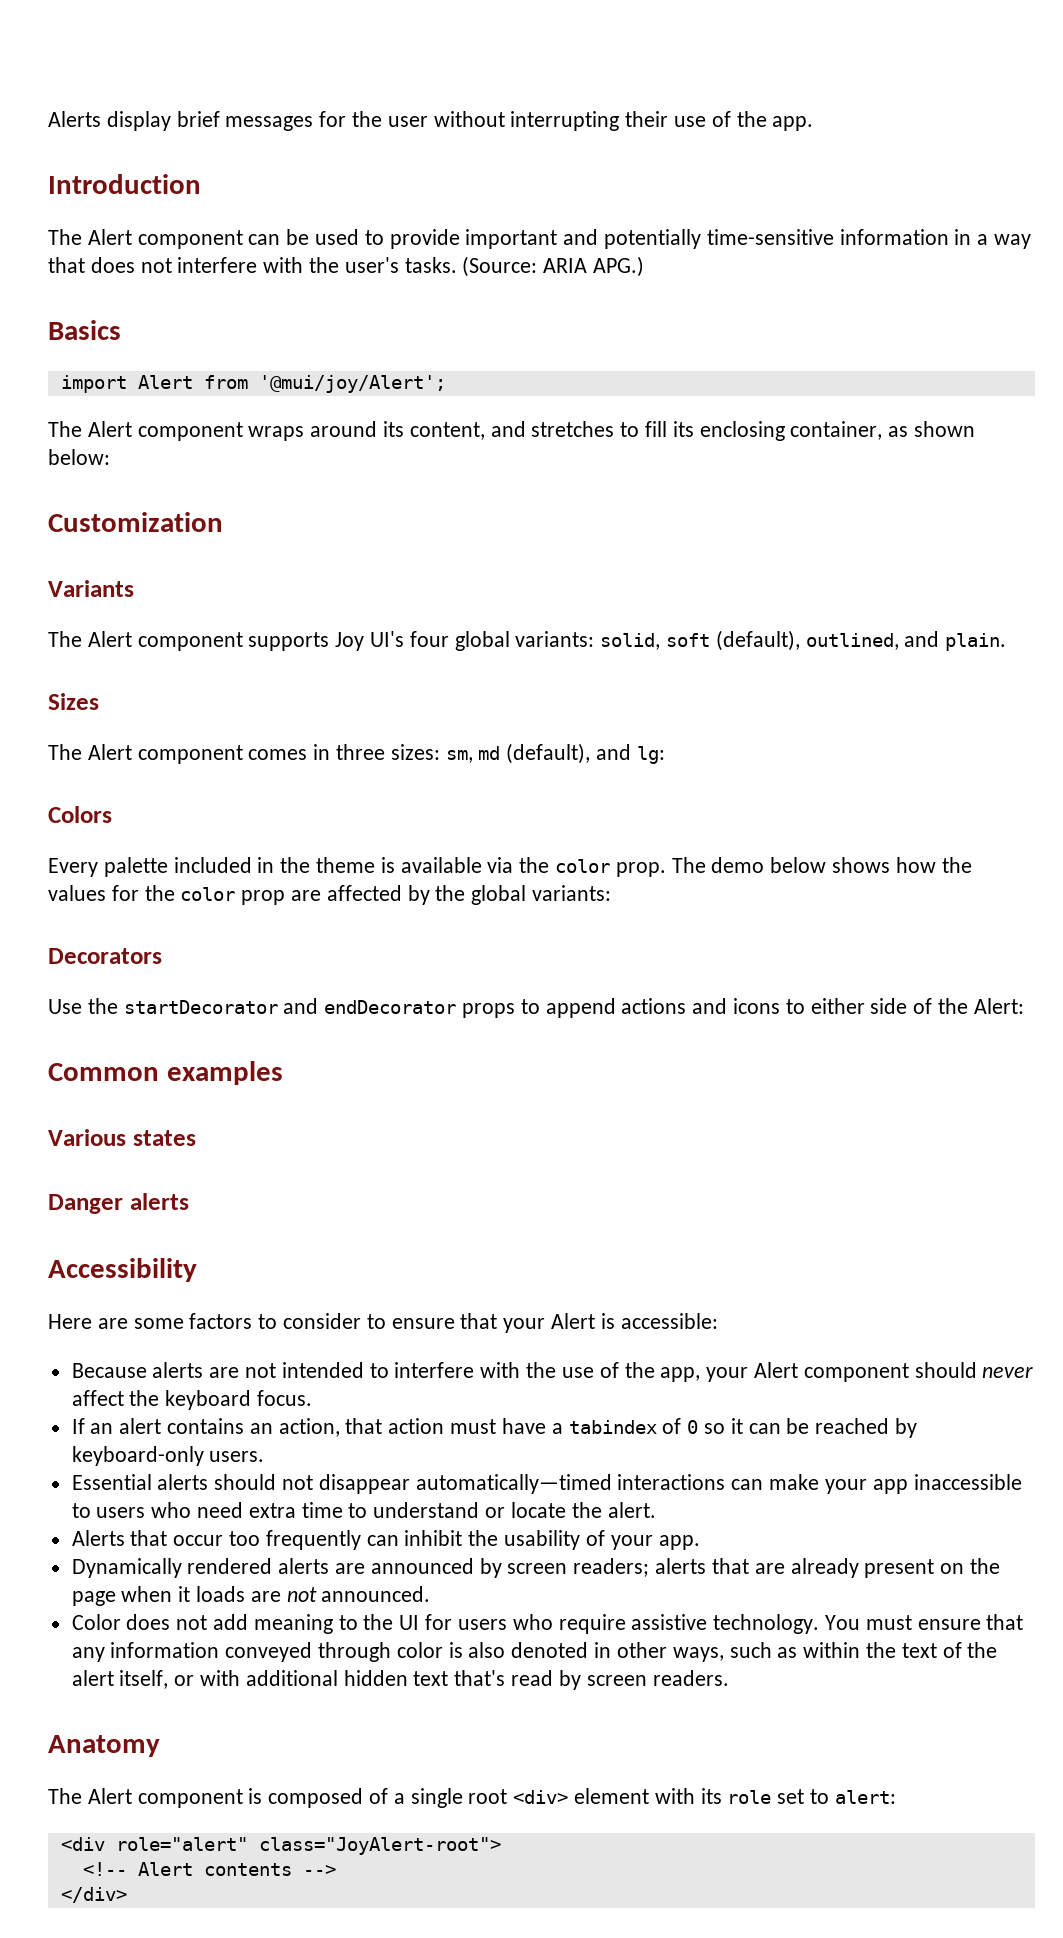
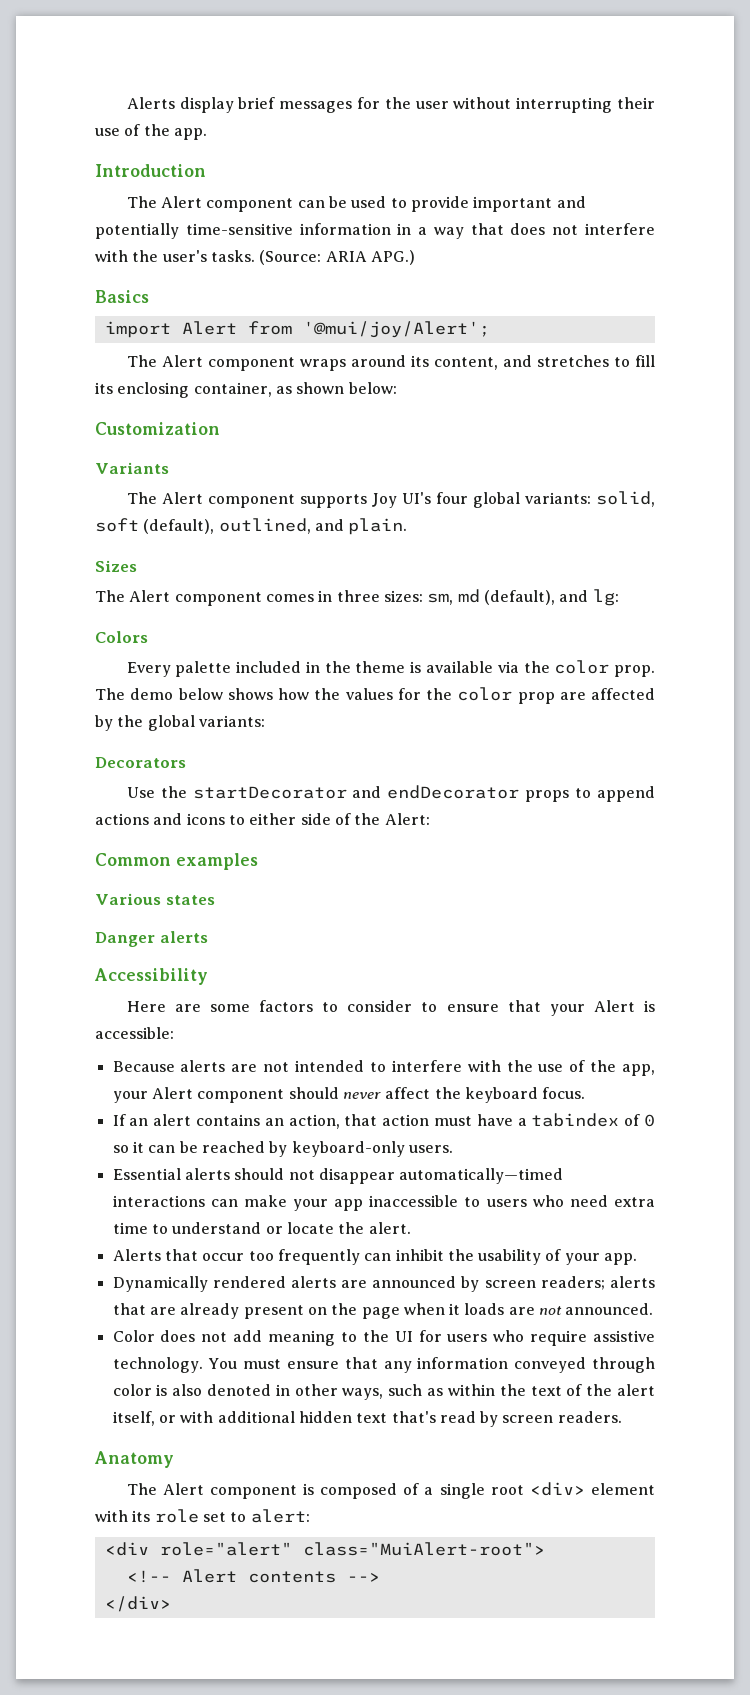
- <div role="alert" class="JoyAlert-root">
+ <div role="alert" class="MuiAlert-root">

